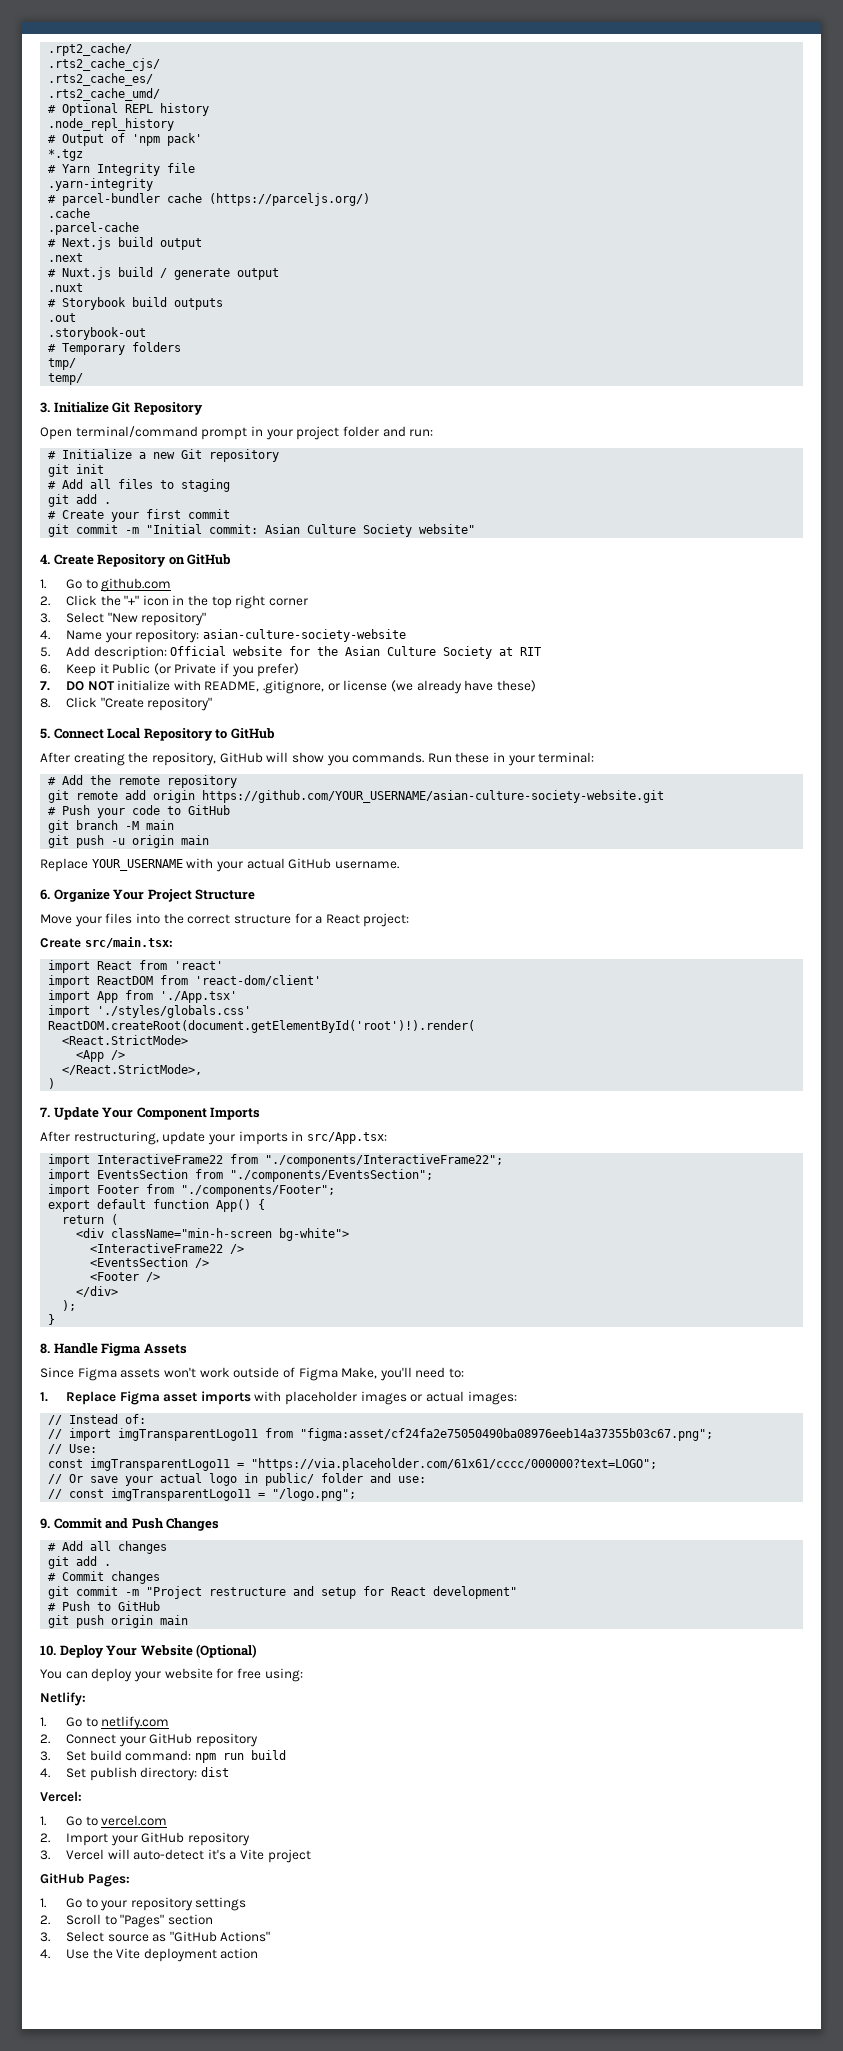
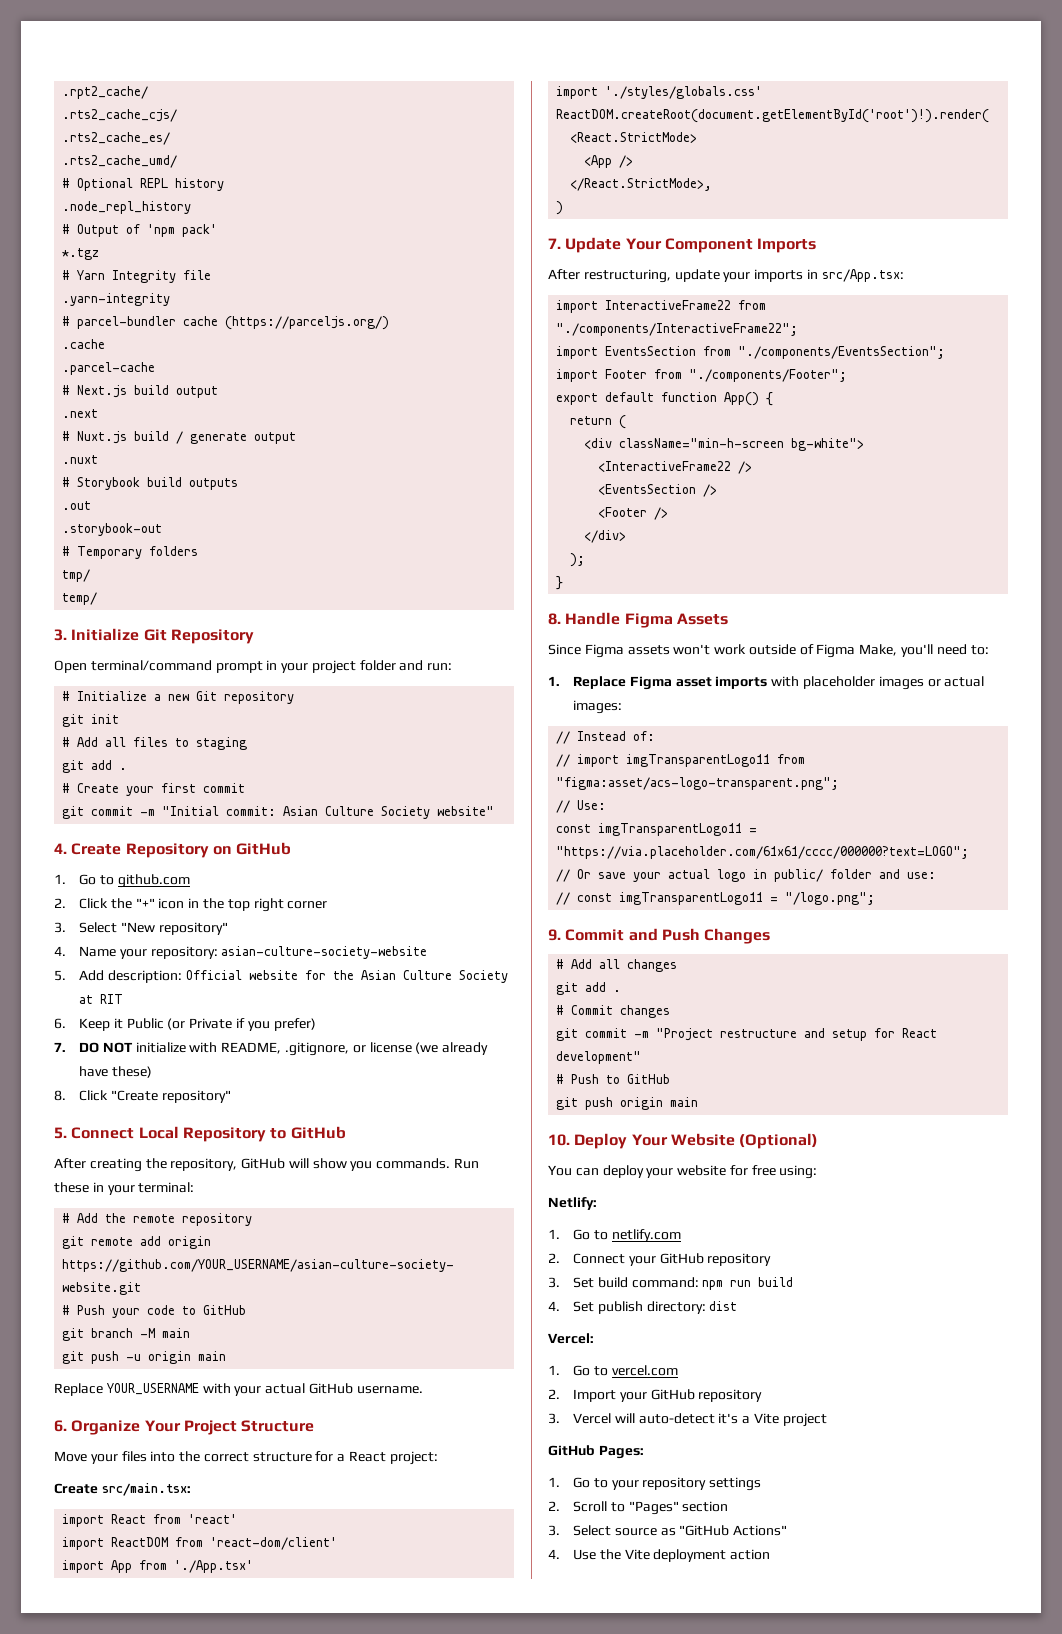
- // import imgTransparentLogo11 from "figma:asset/cf24fa2e75050490ba08976eeb14a37355b03c67.png";
+ // import imgTransparentLogo11 from "figma:asset/acs-logo-transparent.png";

